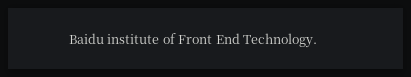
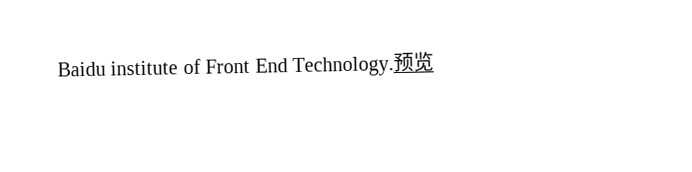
+ 预览

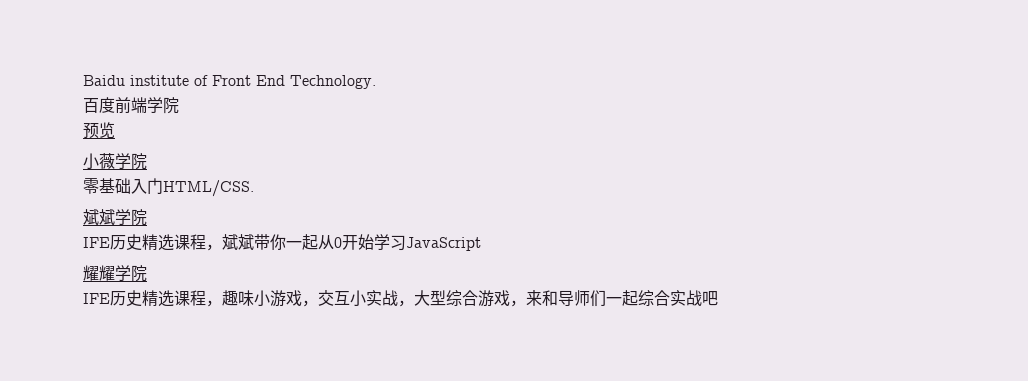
- Baidu institute of Front End Technology.预览
+ Baidu institute of Front End Technology.
+ 百度前端学院
+ 预览
+ 小薇学院
+ 零基础入门HTML/CSS.
+ 斌斌学院
+ IFE历史精选课程，斌斌带你一起从0开始学习JavaScript
+ 耀耀学院
+ IFE历史精选课程，趣味小游戏，交互小实战，大型综合游戏，来和导师们一起综合实战吧

